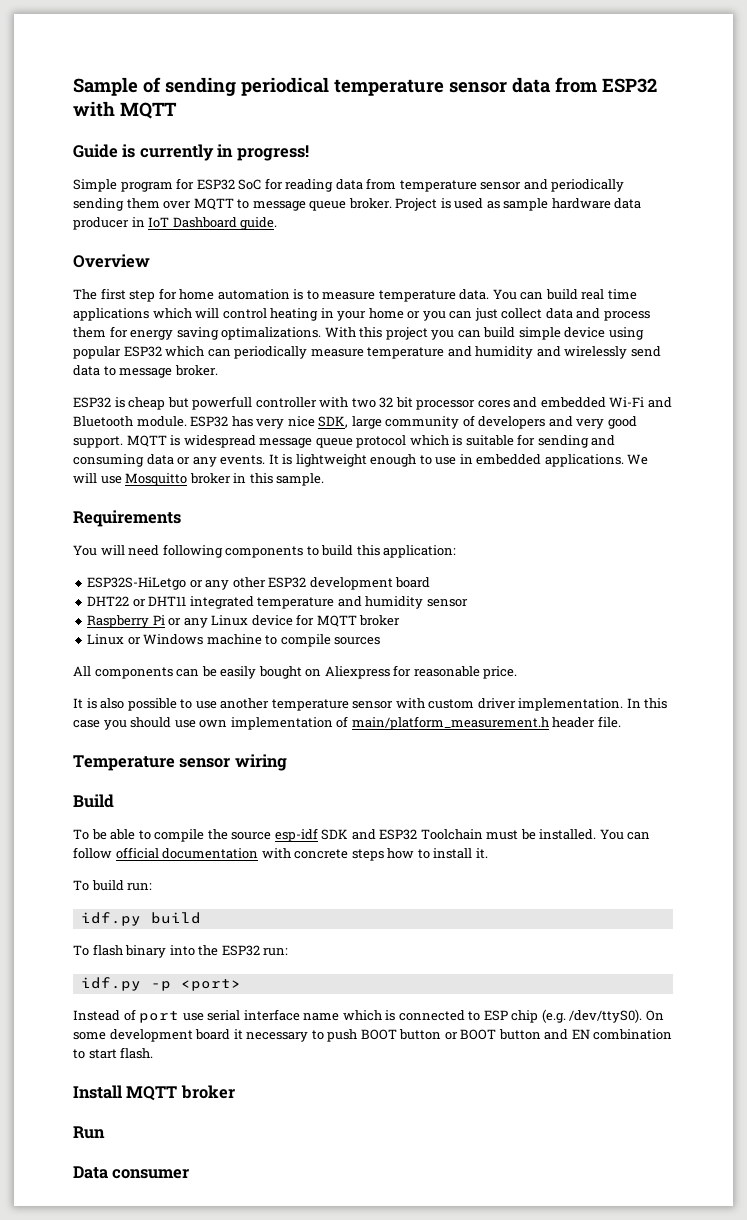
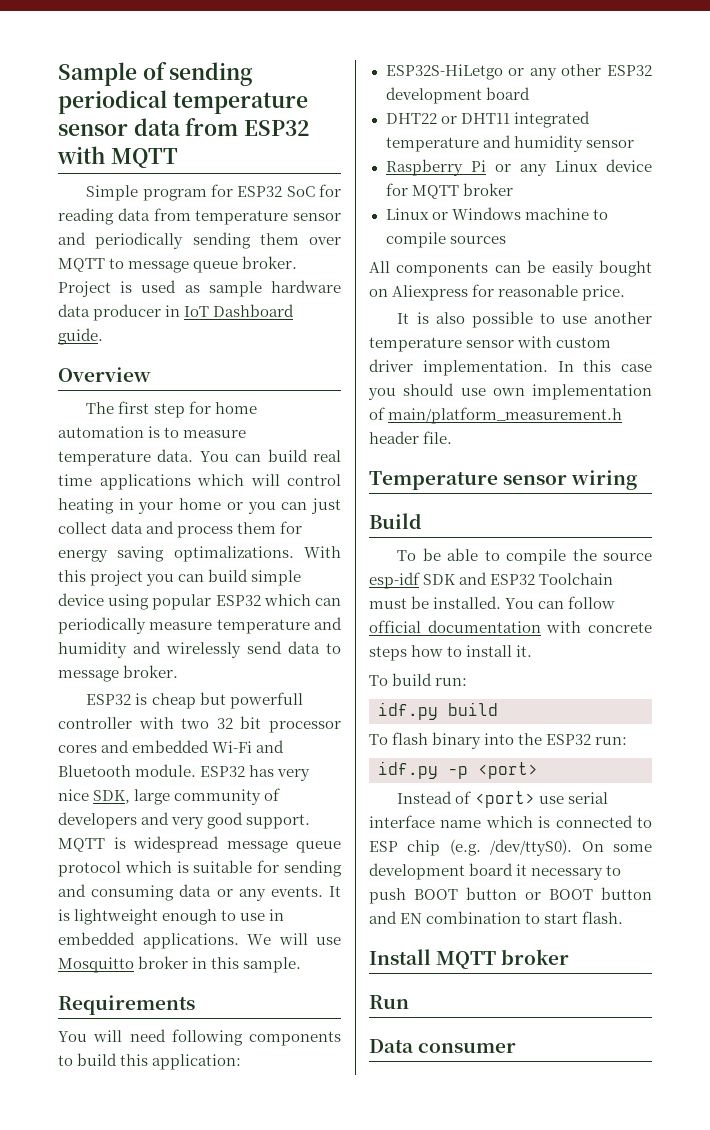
- Guide is currently in progress!
- Instead of port use serial interface name which is connected to ESP chip (e.g. /dev/ttyS0).
+ Instead of <port> use serial interface name which is connected to ESP chip (e.g. /dev/ttyS0).

